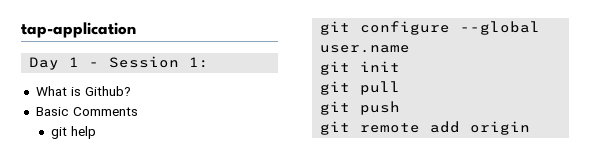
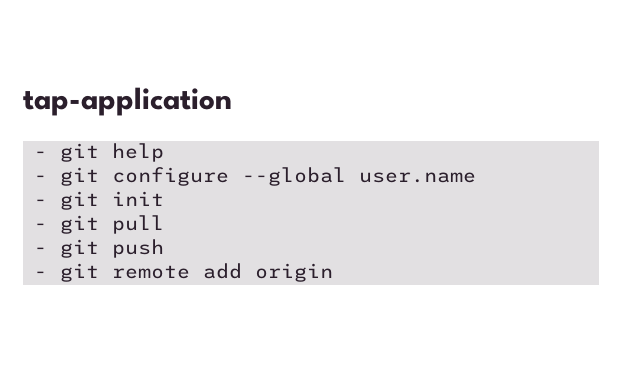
- Day 1 - Session 1:
- What is Github?
- Basic Comments
- git help
+ - git help
- git configure --global user.name
+ - git configure --global user.name
- git init
+ - git init
- git pull
+ - git pull
- git push
+ - git push
- git remote add origin
+ - git remote add origin

